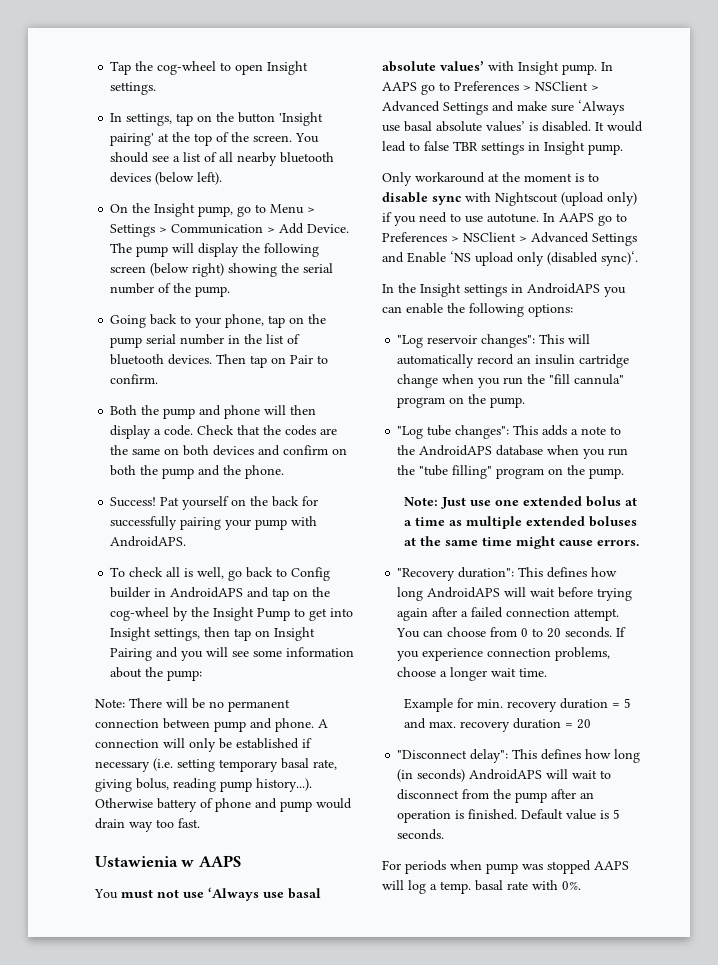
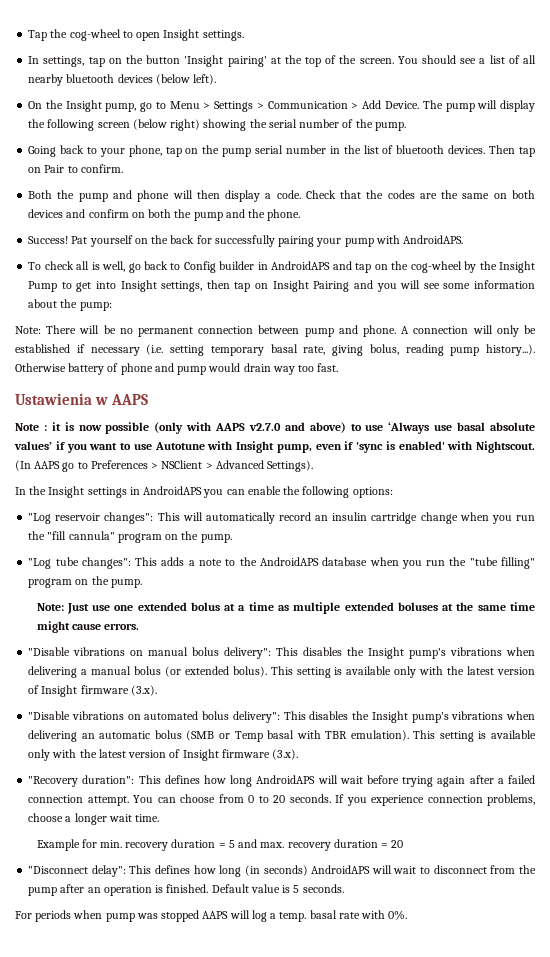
- You must not use ‘Always use basal absolute values’ with Insight pump. In AAPS go to Preferences > NSClient > Advanced Settings and make sure ‘Always use basal absolute values’ is disabled. It would lead to false TBR settings in Insight pump.
- Only workaround at the moment is to disable sync with Nightscout (upload only) if you need to use autotune. In AAPS go to Preferences > NSClient > Advanced Settings and Enable ‘NS upload only (disabled sync)‘.
+ Note : it is now possible (only with AAPS v2.7.0 and above) to use ‘Always use basal absolute values’ if you want to use Autotune with Insight pump, even if 'sync is enabled' with Nightscout. (In AAPS go to Preferences > NSClient > Advanced Settings).
+ "Disable vibrations on manual bolus delivery": This disables the Insight pump's vibrations when delivering a manual bolus (or extended bolus). This setting is available only with the latest version of Insight firmware (3.x).
+ "Disable vibrations on automated bolus delivery": This disables the Insight pump's vibrations when delivering an automatic bolus (SMB or Temp basal with TBR emulation). This setting is available only with the latest version of Insight firmware (3.x).

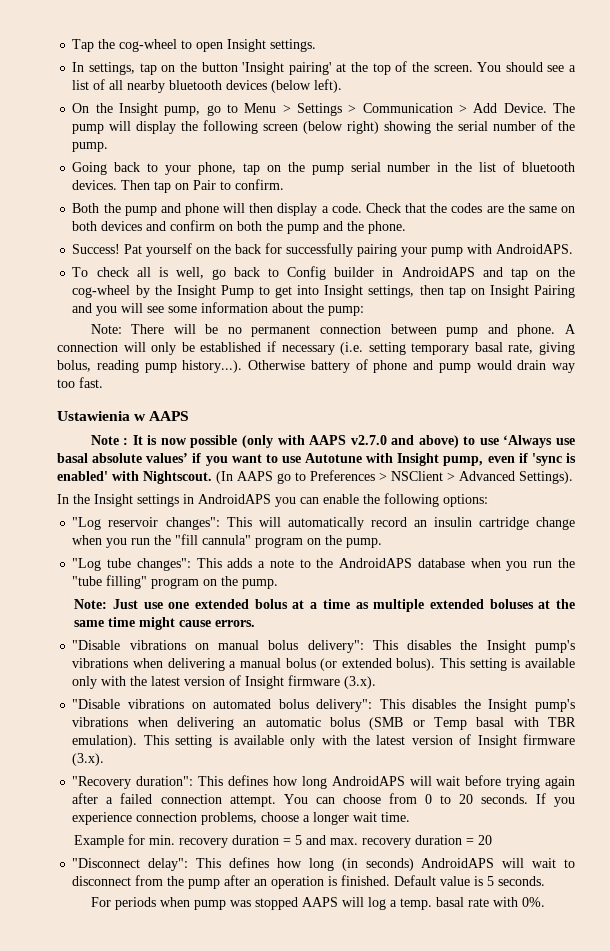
- Note : it is now possible (only with AAPS v2.7.0 and above) to use ‘Always use basal absolute values’ if you want to use Autotune with Insight pump, even if 'sync is enabled' with Nightscout.
+ Note : It is now possible (only with AAPS v2.7.0 and above) to use ‘Always use basal absolute values’ if you want to use Autotune with Insight pump, even if 'sync is enabled' with Nightscout.

